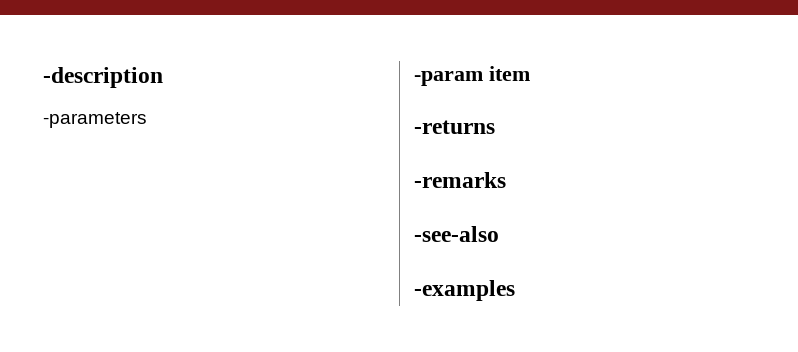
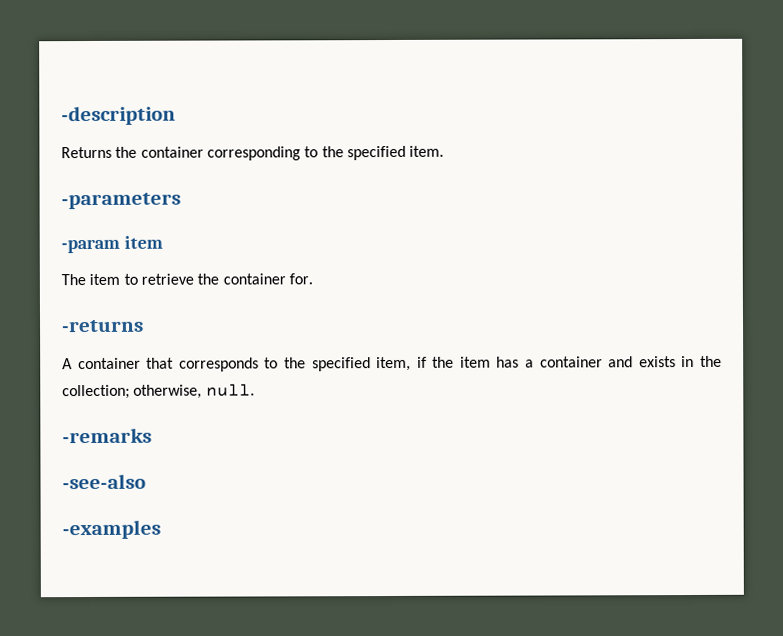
+ Returns the container corresponding to the specified item.
  -parameters
  -param item
+ The item to retrieve the container for.
  -returns
+ A container that corresponds to the specified item, if the item has a container and exists in the collection; otherwise, null.

